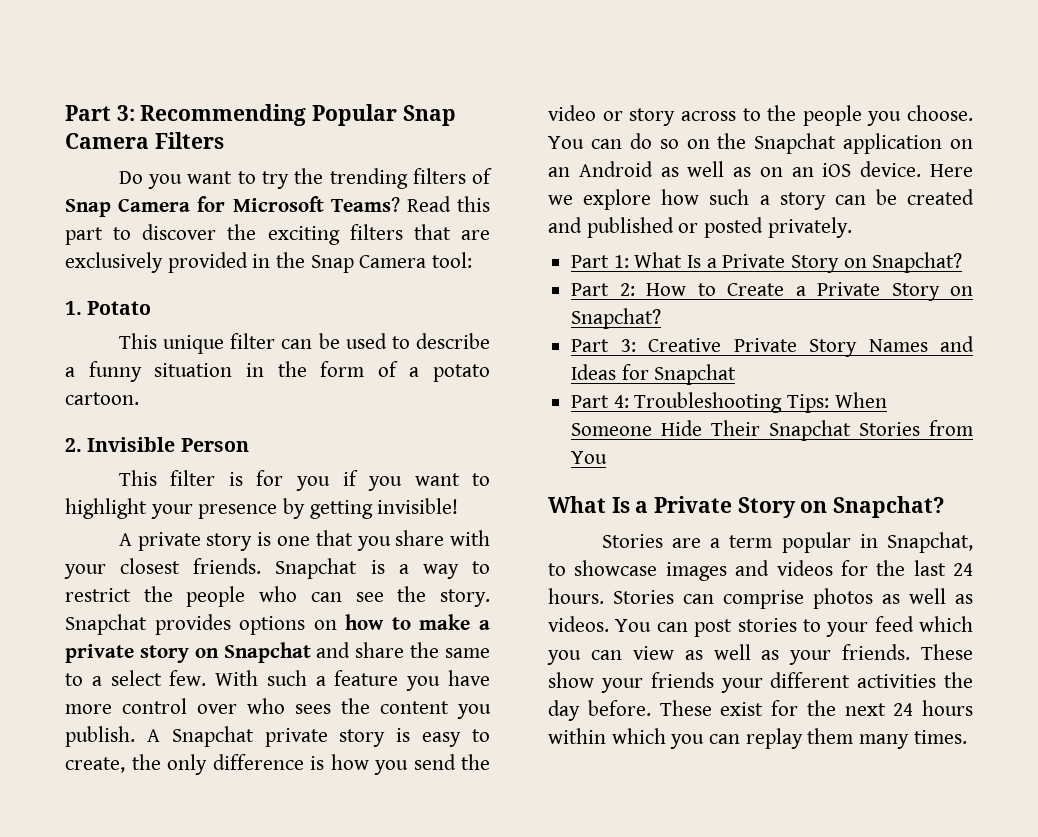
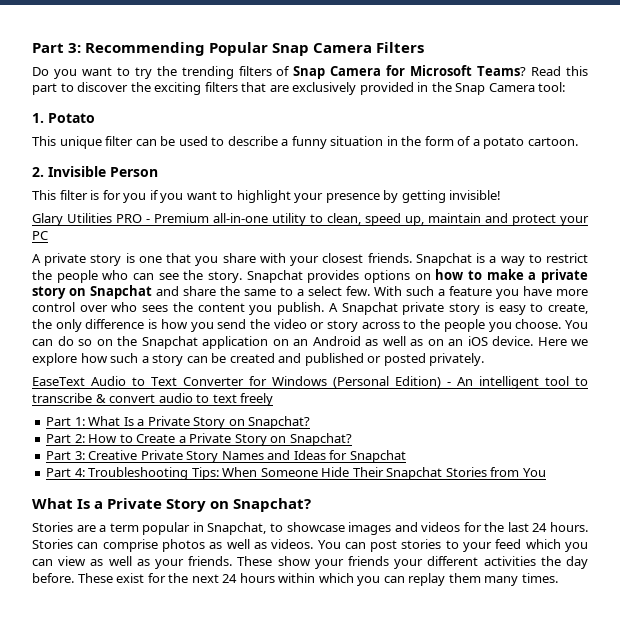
+ Glary Utilities PRO - Premium all-in-one utility to clean, speed up, maintain and protect your PC
+ EaseText Audio to Text Converter for Windows (Personal Edition) - An intelligent tool to transcribe & convert audio to text freely

